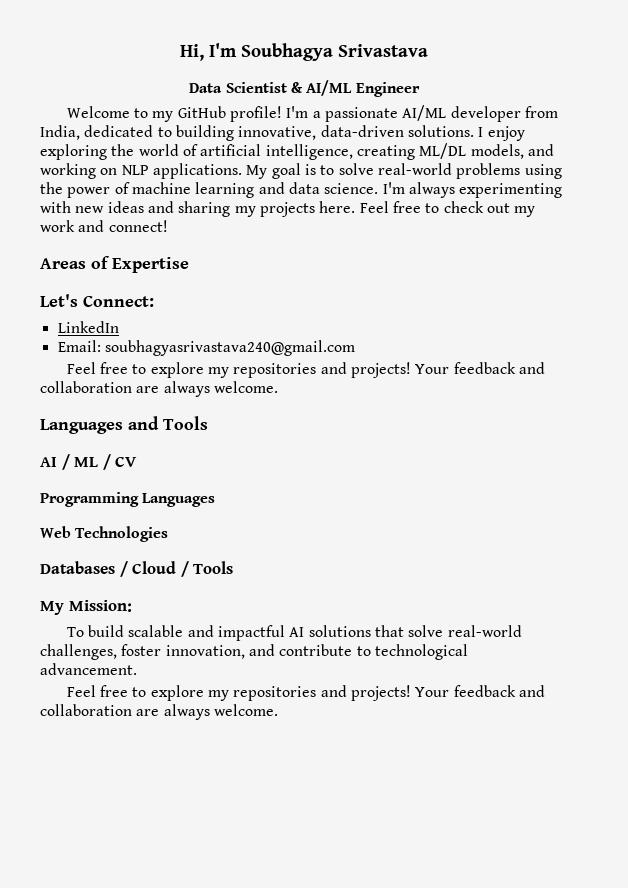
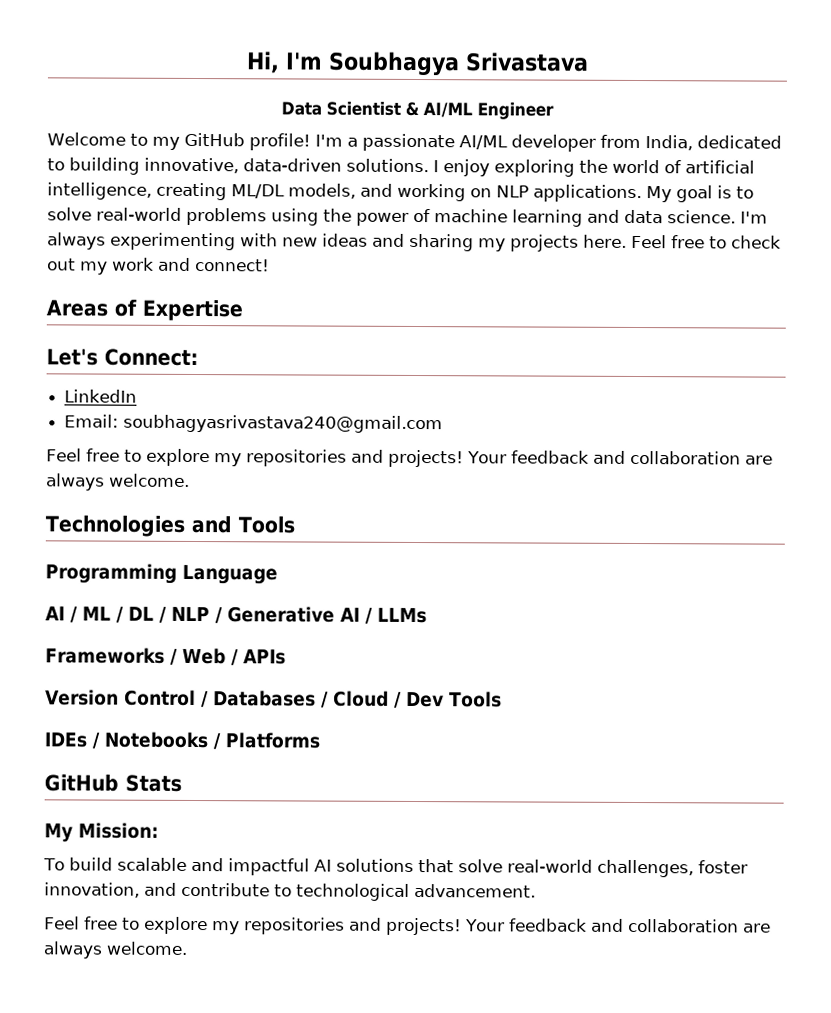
- Languages and Tools
+ Technologies and Tools
+ Programming Language
- AI / ML / CV
- Programming Languages
- Web Technologies
- Databases / Cloud / Tools
+ AI / ML / DL / NLP / Generative AI / LLMs
+ Frameworks / Web / APIs
+ Version Control / Databases / Cloud / Dev Tools
+ IDEs / Notebooks / Platforms
+ GitHub Stats

